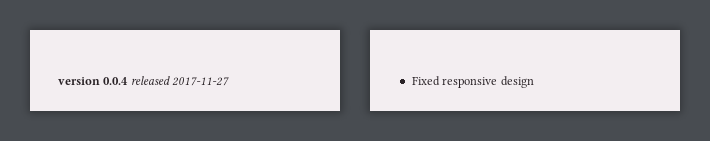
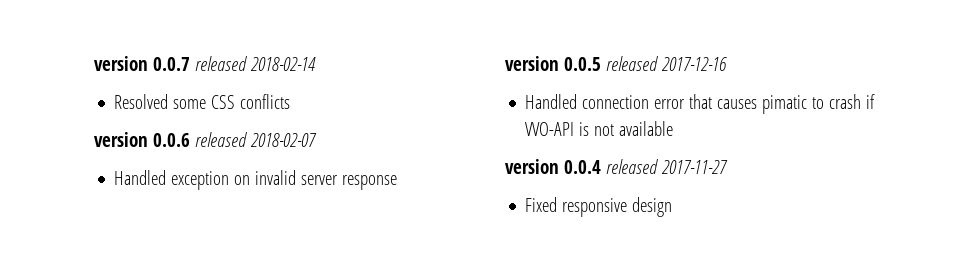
+ version 0.0.7 released 2018-02-14
+ Resolved some CSS conflicts
+ version 0.0.6 released 2018-02-07
+ Handled exception on invalid server response
+ version 0.0.5 released 2017-12-16
+ Handled connection error that causes pimatic to crash if VVO-API is not available

